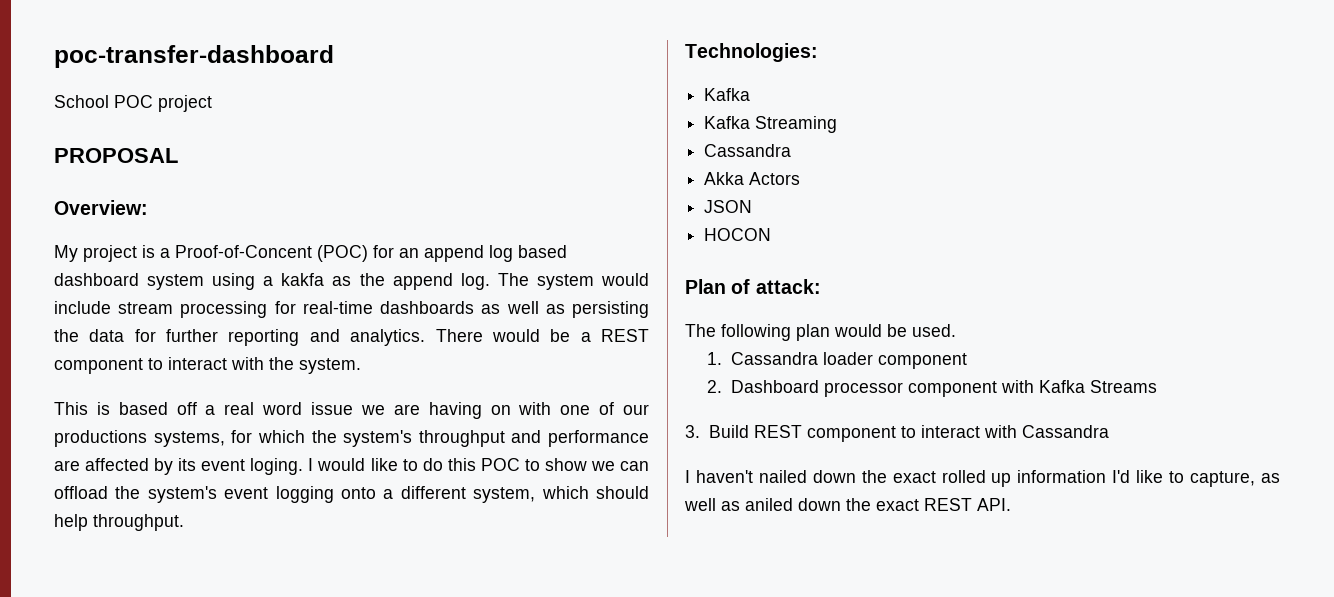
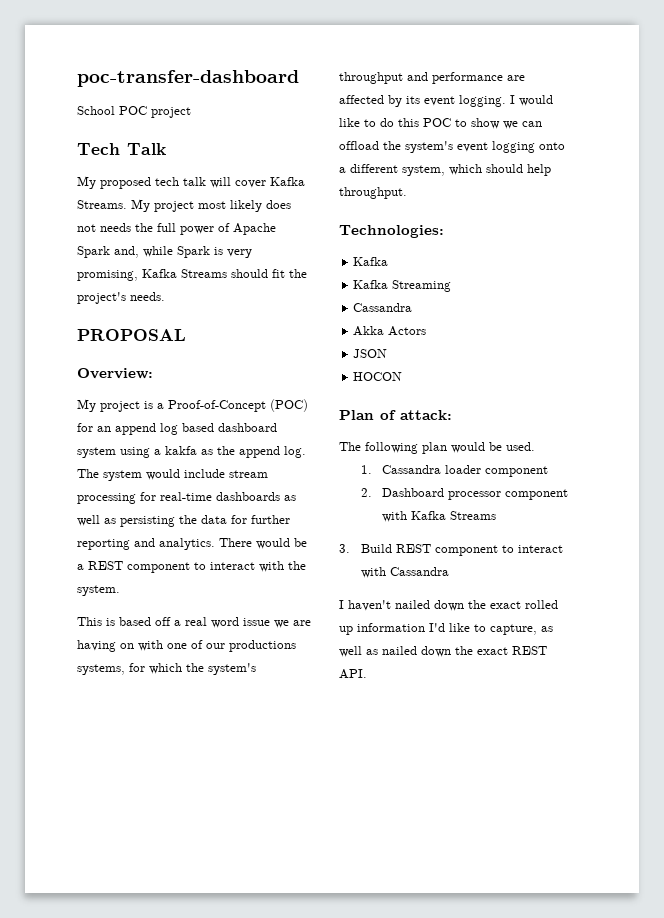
+ Tech Talk
+ My proposed tech talk will cover Kafka Streams. My project most likely does not needs the full power of Apache Spark and, while Spark is very promising, Kafka Streams should fit the project's needs.
- My project is a Proof-of-Concent (POC) for an append log based dashboard system using a kakfa as the append log.
+ My project is a Proof-of-Concept (POC) for an append log based dashboard system using a kakfa as the append log.
- This is based off a real word issue we are having on with one of our productions systems, for which the system's throughput and performance are affected by its event loging.
+ This is based off a real word issue we are having on with one of our productions systems, for which the system's throughput and performance are affected by its event logging.
- I haven't nailed down the exact rolled up information I'd like to capture, as well as aniled down the exact REST API.
+ I haven't nailed down the exact rolled up information I'd like to capture, as well as nailed down the exact REST API.

